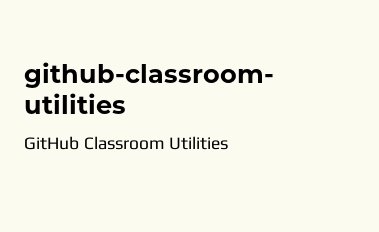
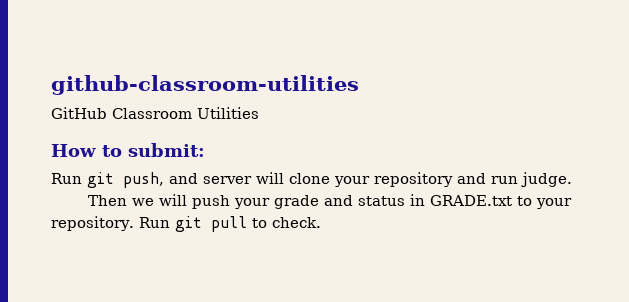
+ How to submit:
+ Run git push, and server will clone your repository and run judge.
+ Then we will push your grade and status in GRADE.txt to your repository. Run git pull to check.

